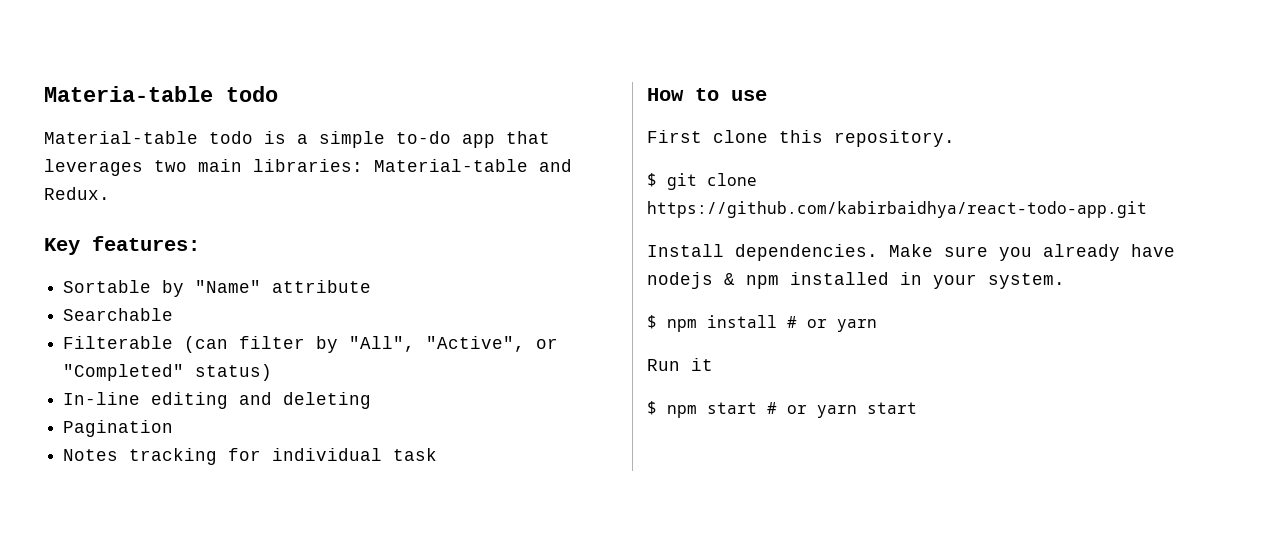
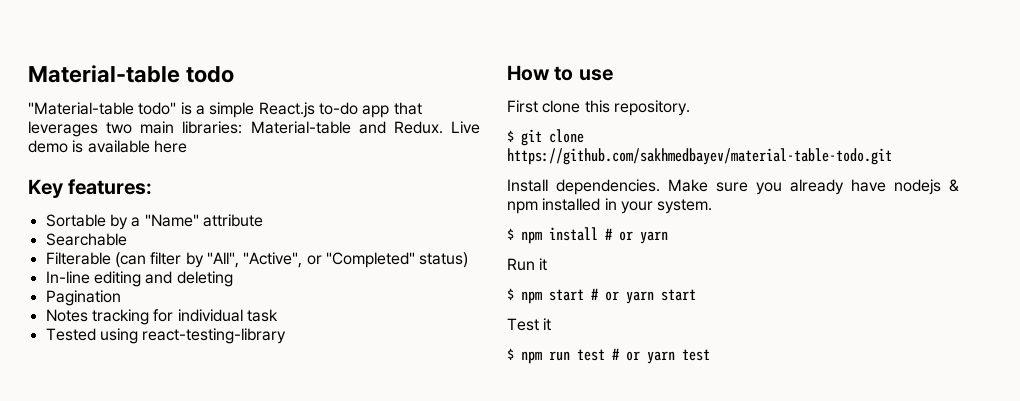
- Materia-table todo
+ Material-table todo
- Material-table todo is a simple to-do app that leverages two main libraries: Material-table and Redux.
+ "Material-table todo" is a simple React.js to-do app that leverages two main libraries: Material-table and Redux. Live demo is available here
- Sortable by "Name" attribute
+ Sortable by a "Name" attribute
+ Tested using react-testing-library
- $ git clone https://github.com/kabirbaidhya/react-todo-app.git
+ $ git clone https://github.com/sakhmedbayev/material-table-todo.git
+ Test it
+ $ npm run test # or yarn test

